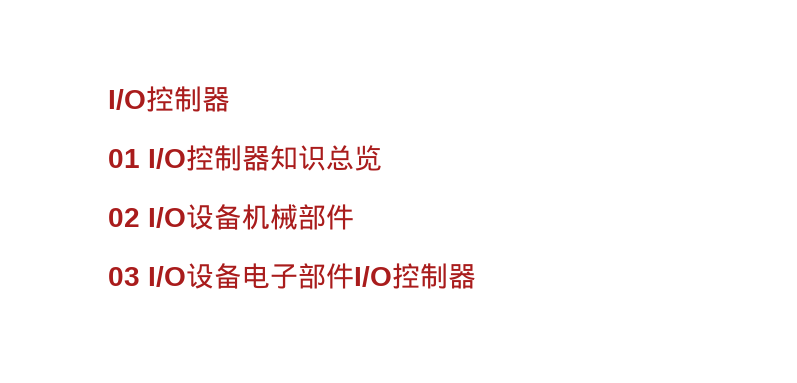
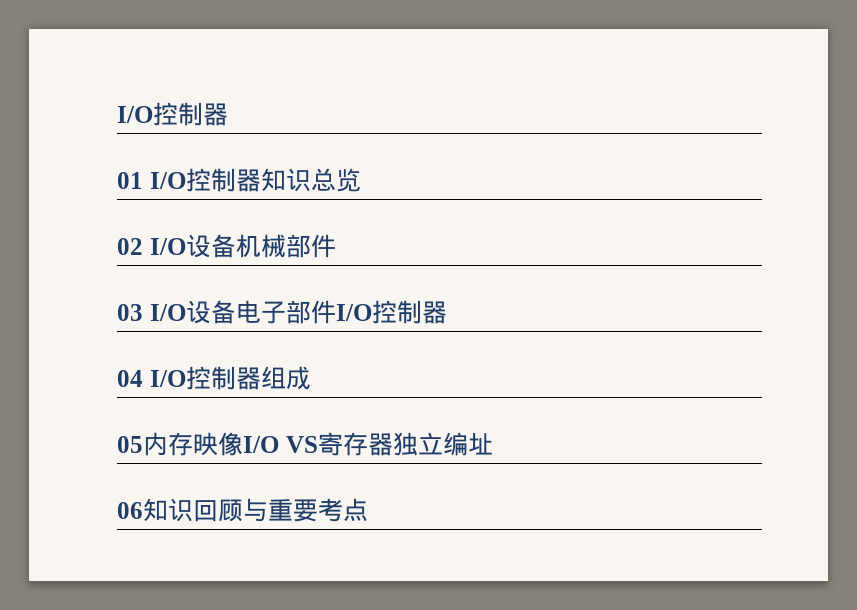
+ 04 I/O控制器组成
+ 05内存映像I/O VS寄存器独立编址
+ 06知识回顾与重要考点

